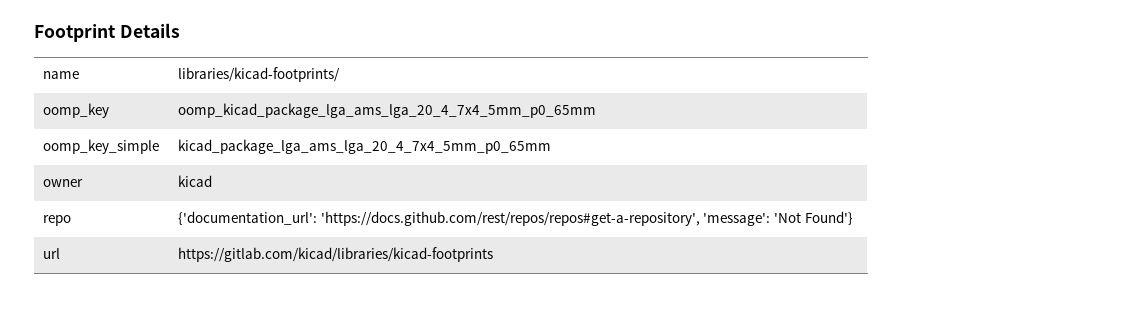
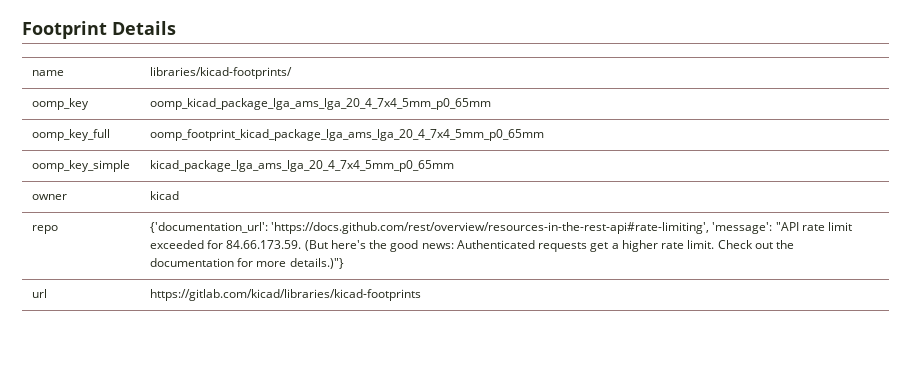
+ oomp_key_full | oomp_footprint_kicad_package_lga_ams_lga_20_4_7x4_5mm_p0_65mm
- repo | {'documentation_url': 'https://docs.github.com/rest/repos/repos#get-a-repository', 'message': 'Not Found'}
+ repo | {'documentation_url': 'https://docs.github.com/rest/overview/resources-in-the-rest-api#rate-limiting', 'message': "API rate limit exceeded for 84.66.173.59. (But here's the good news: Authenticated requests get a higher rate limit. Check out the documentation for more details.)"}

